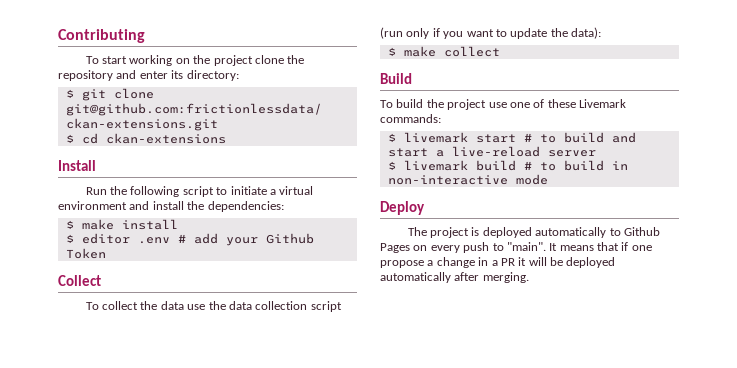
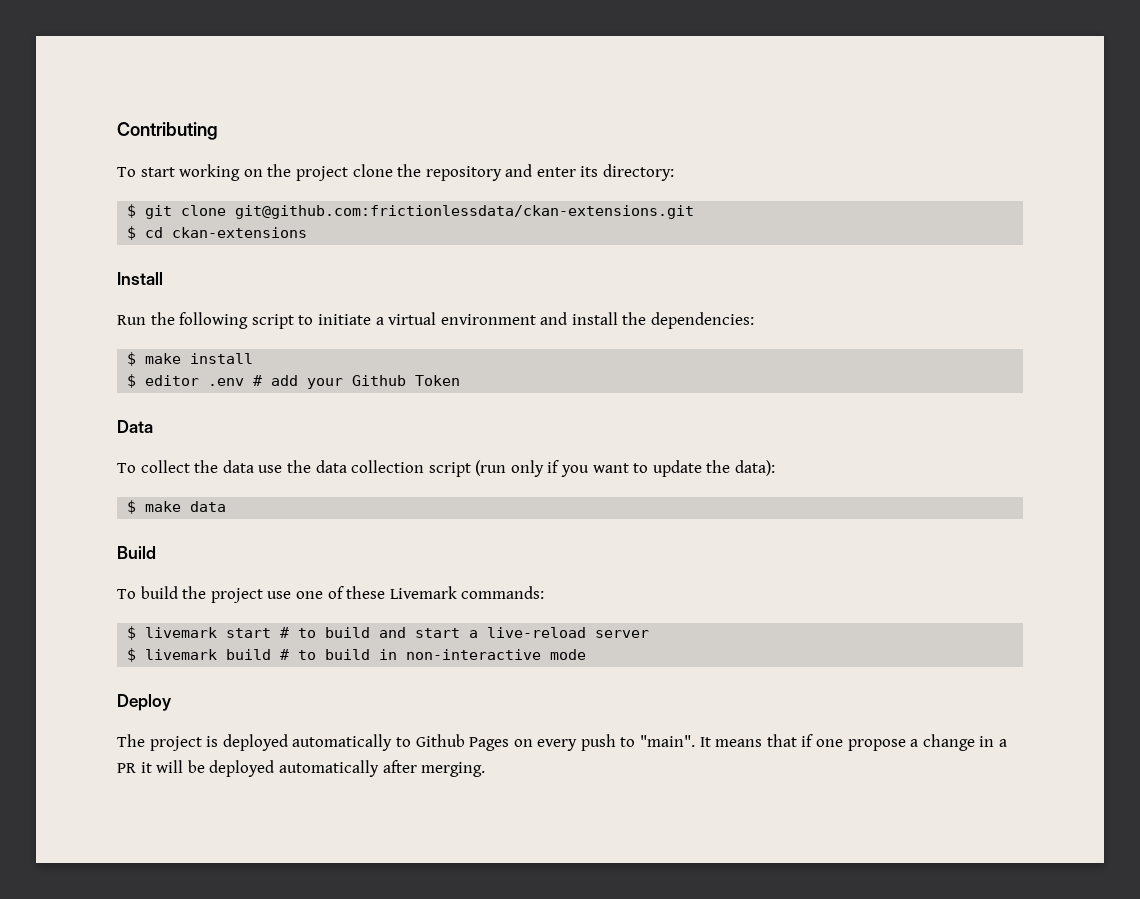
- Collect
+ Data
- $ make collect
+ $ make data

